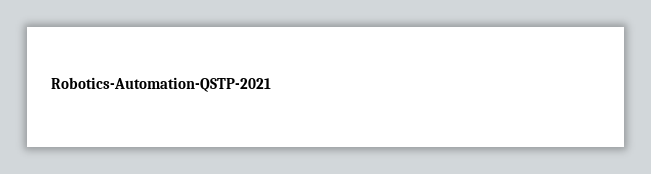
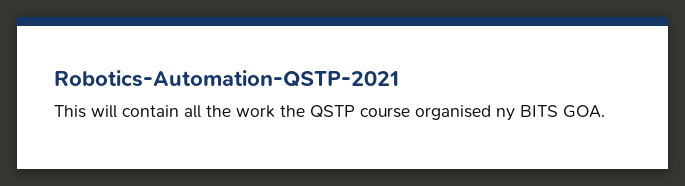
+ This will contain all the work the QSTP course organised ny BITS GOA.

